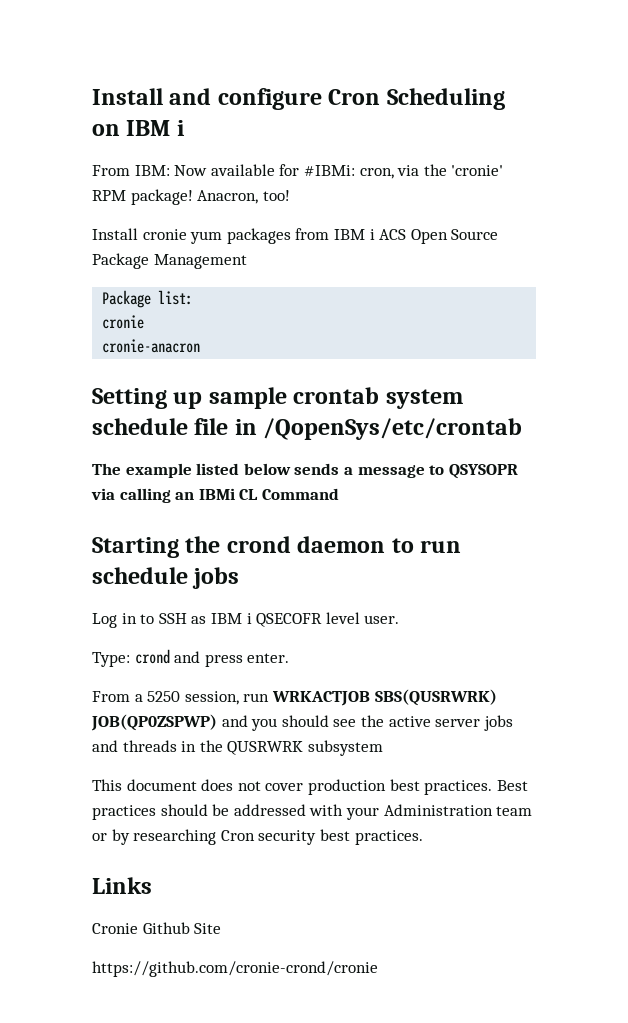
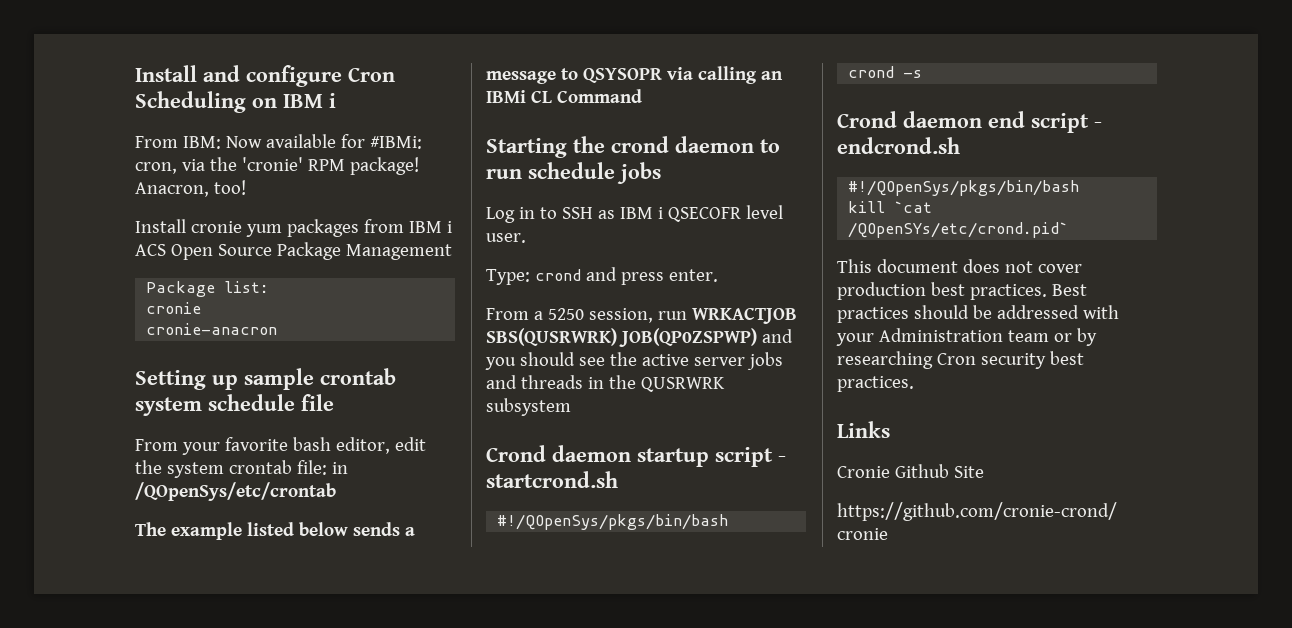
- Setting up sample crontab system schedule file in /QopenSys/etc/crontab
+ Setting up sample crontab system schedule file
+ From your favorite bash editor, edit the system crontab file: in /QOpenSys/etc/crontab
+ Crond daemon startup script - startcrond.sh
+ #!/QOpenSys/pkgs/bin/bash
+ crond -s
+ Crond daemon end script - endcrond.sh
+ #!/QOpenSys/pkgs/bin/bash
+ kill `cat /QOpenSYs/etc/crond.pid`

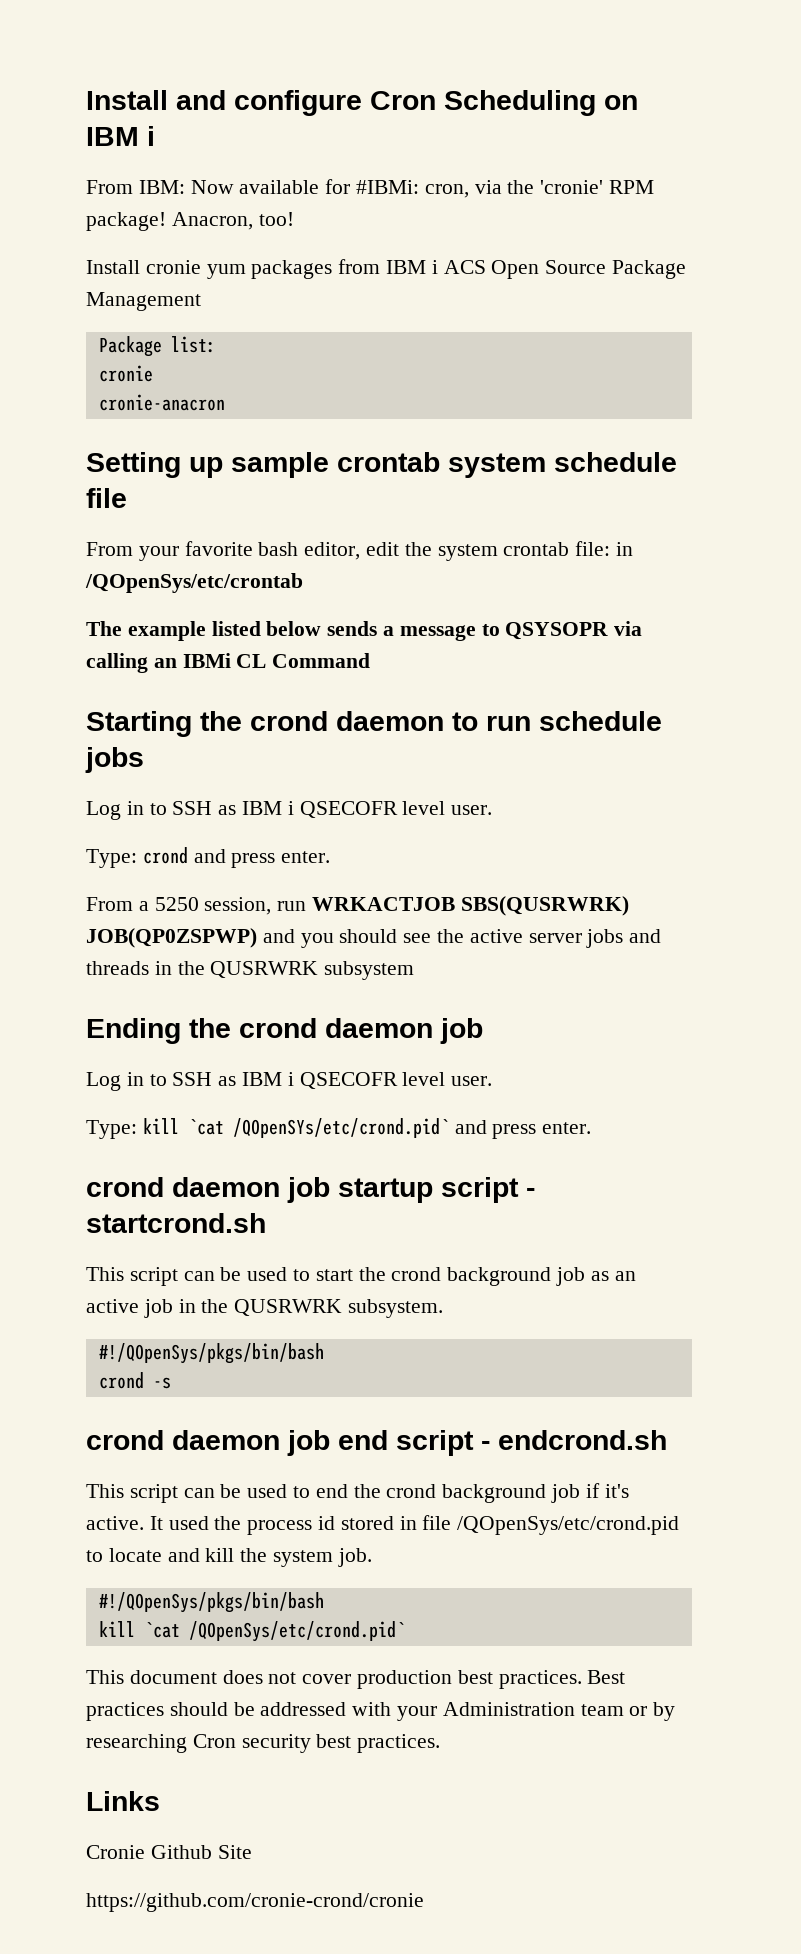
- Crond daemon startup script - startcrond.sh
+ Ending the crond daemon job
+ Log in to SSH as IBM i QSECOFR level user.
+ Type: kill `cat /QOpenSYs/etc/crond.pid` and press enter.
+ crond daemon job startup script - startcrond.sh
+ This script can be used to start the crond background job as an active job in the QUSRWRK subsystem.
- Crond daemon end script - endcrond.sh
+ crond daemon job end script - endcrond.sh
+ This script can be used to end the crond background job if it's active. It used the process id stored in file /QOpenSys/etc/crond.pid to locate and kill the system job.
- kill `cat /QOpenSYs/etc/crond.pid`
+ kill `cat /QOpenSys/etc/crond.pid`

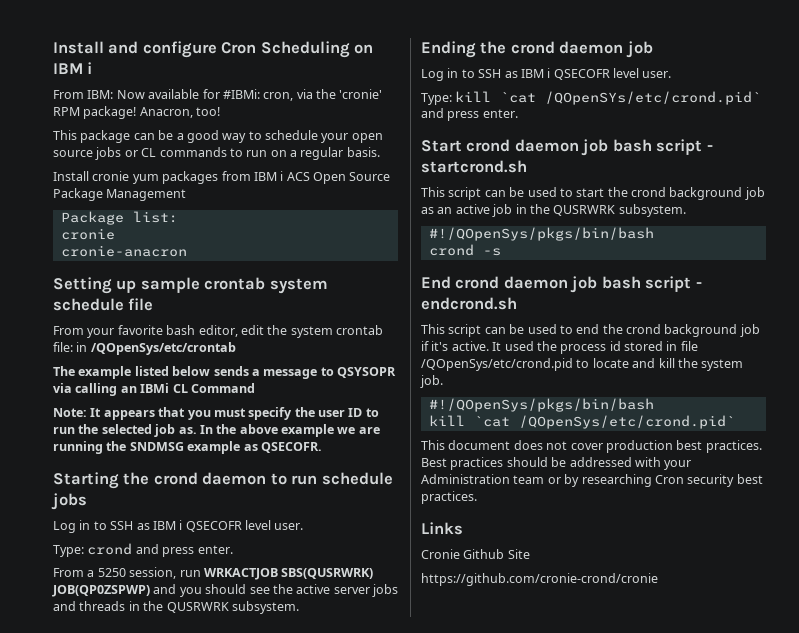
+ This package can be a good way to schedule your open source jobs or CL commands to run on a regular basis.
+ Note: It appears that you must specify the user ID to run the selected job as. In the above example we are running the SNDMSG example as QSECOFR.
- From a 5250 session, run WRKACTJOB SBS(QUSRWRK) JOB(QP0ZSPWP) and you should see the active server jobs and threads in the QUSRWRK subsystem
+ From a 5250 session, run WRKACTJOB SBS(QUSRWRK) JOB(QP0ZSPWP) and you should see the active server jobs and threads in the QUSRWRK subsystem.
- crond daemon job startup script - startcrond.sh
+ Start crond daemon job bash script - startcrond.sh
- crond daemon job end script - endcrond.sh
+ End crond daemon job bash script - endcrond.sh

